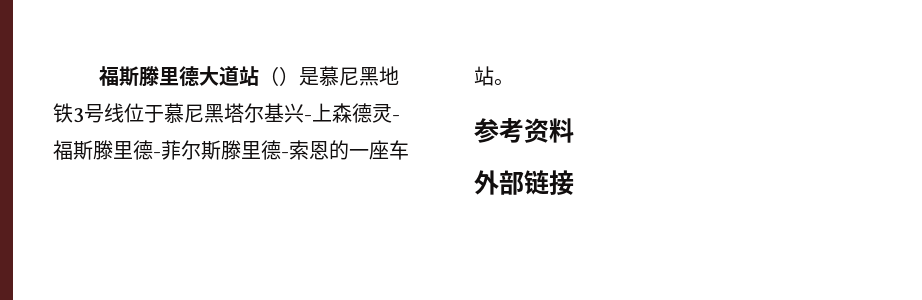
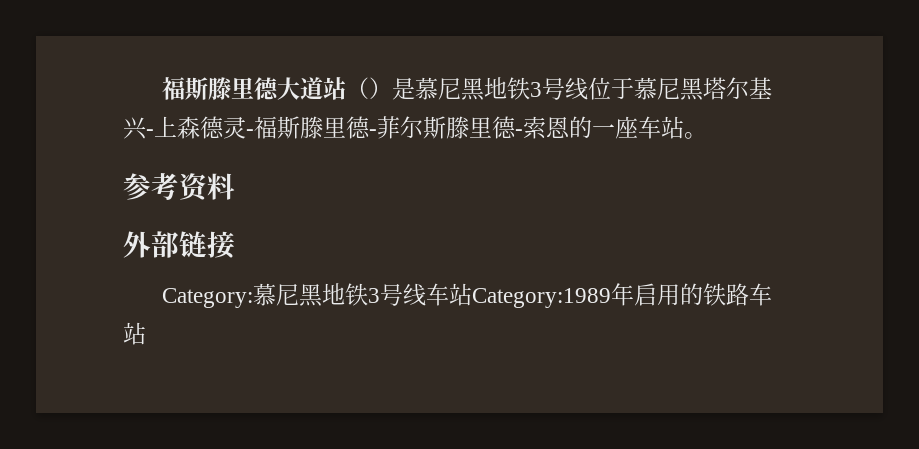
+ Category:慕尼黑地铁3号线车站Category:1989年启用的铁路车站

